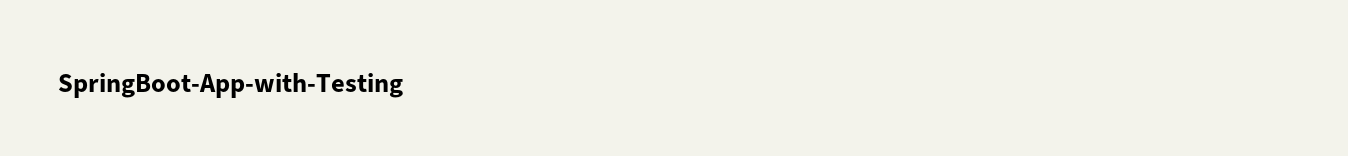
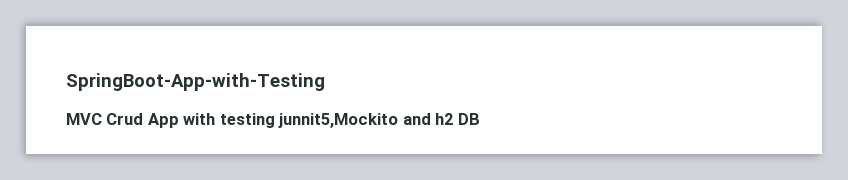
+ MVC Crud App with testing junnit5,Mockito and h2 DB

